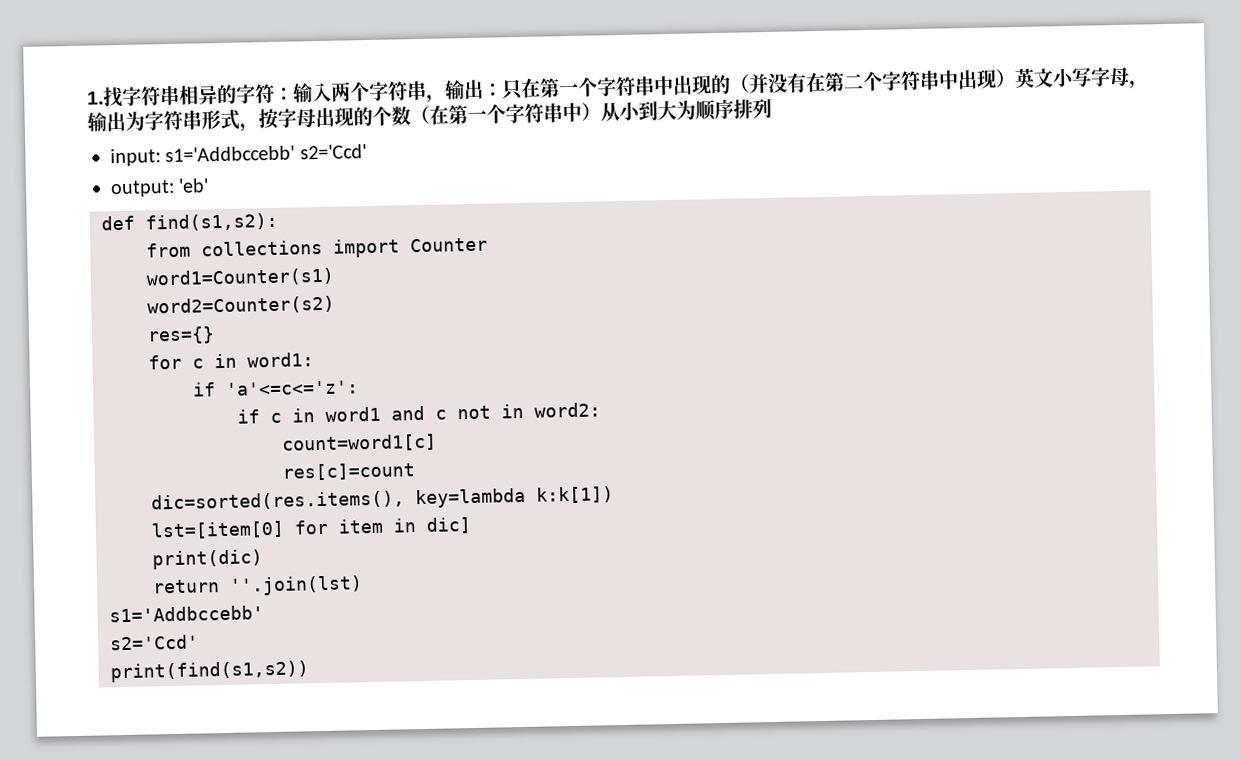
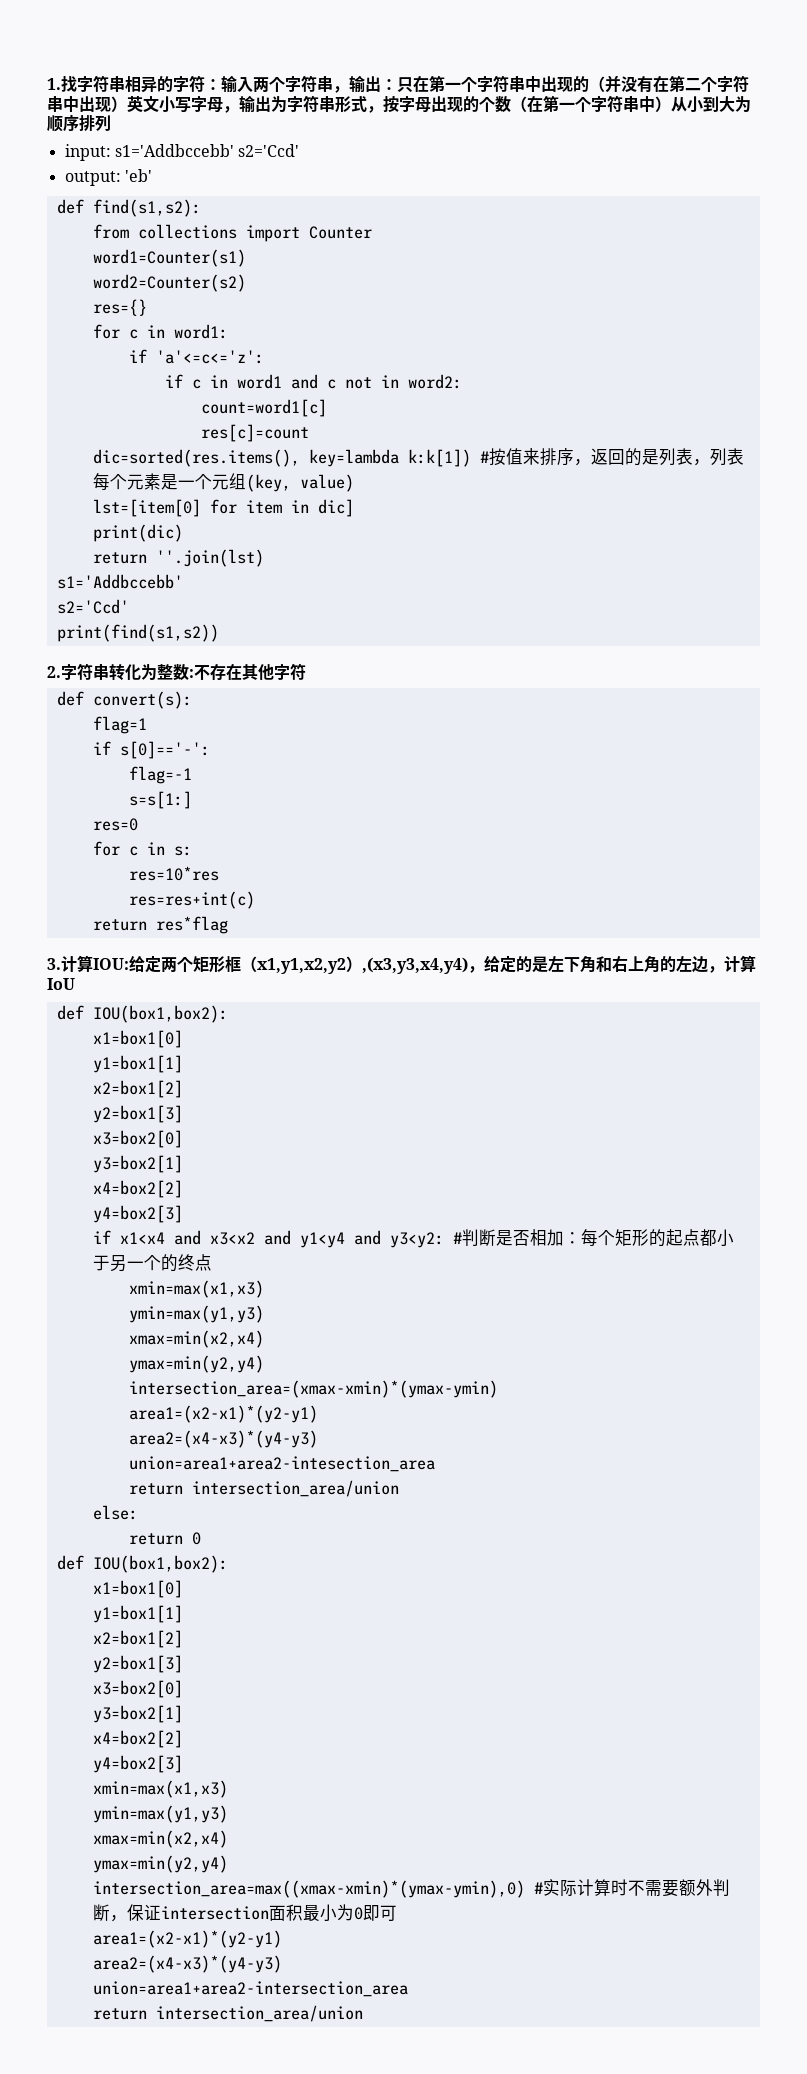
- dic=sorted(res.items(), key=lambda k:k[1])
+ dic=sorted(res.items(), key=lambda k:k[1]) #按值来排序，返回的是列表，列表每个元素是一个元组(key, value)
+ 2.字符串转化为整数:不存在其他字符
+ def convert(s):
+ flag=1
+ if s[0]=='-':
+ flag=-1
+ s=s[1:]
+ res=0
+ for c in s:
+ res=10*res
+ res=res+int(c)
+ return res*flag
+ 3.计算IOU:给定两个矩形框（x1,y1,x2,y2）,(x3,y3,x4,y4)，给定的是左下角和右上角的左边，计算IoU
+ def IOU(box1,box2):
+ x1=box1[0]
+ y1=box1[1]
+ x2=box1[2]
+ y2=box1[3]
+ x3=box2[0]
+ y3=box2[1]
+ x4=box2[2]
+ y4=box2[3]
+ if x1<x4 and x3<x2 and y1<y4 and y3<y2: #判断是否相加：每个矩形的起点都小于另一个的终点
+ xmin=max(x1,x3)
+ ymin=max(y1,y3)
+ xmax=min(x2,x4)
+ ymax=min(y2,y4)
+ intersection_area=(xmax-xmin)*(ymax-ymin)
+ area1=(x2-x1)*(y2-y1)
+ area2=(x4-x3)*(y4-y3)
+ union=area1+area2-intesection_area
+ return intersection_area/union
+ else:
+ return 0
+ def IOU(box1,box2):
+ x1=box1[0]
+ y1=box1[1]
+ x2=box1[2]
+ y2=box1[3]
+ x3=box2[0]
+ y3=box2[1]
+ x4=box2[2]
+ y4=box2[3]
+ xmin=max(x1,x3)
+ ymin=max(y1,y3)
+ xmax=min(x2,x4)
+ ymax=min(y2,y4)
+ intersection_area=max((xmax-xmin)*(ymax-ymin),0) #实际计算时不需要额外判断，保证intersection面积最小为0即可
+ area1=(x2-x1)*(y2-y1)
+ area2=(x4-x3)*(y4-y3)
+ union=area1+area2-intersection_area
+ return intersection_area/union

